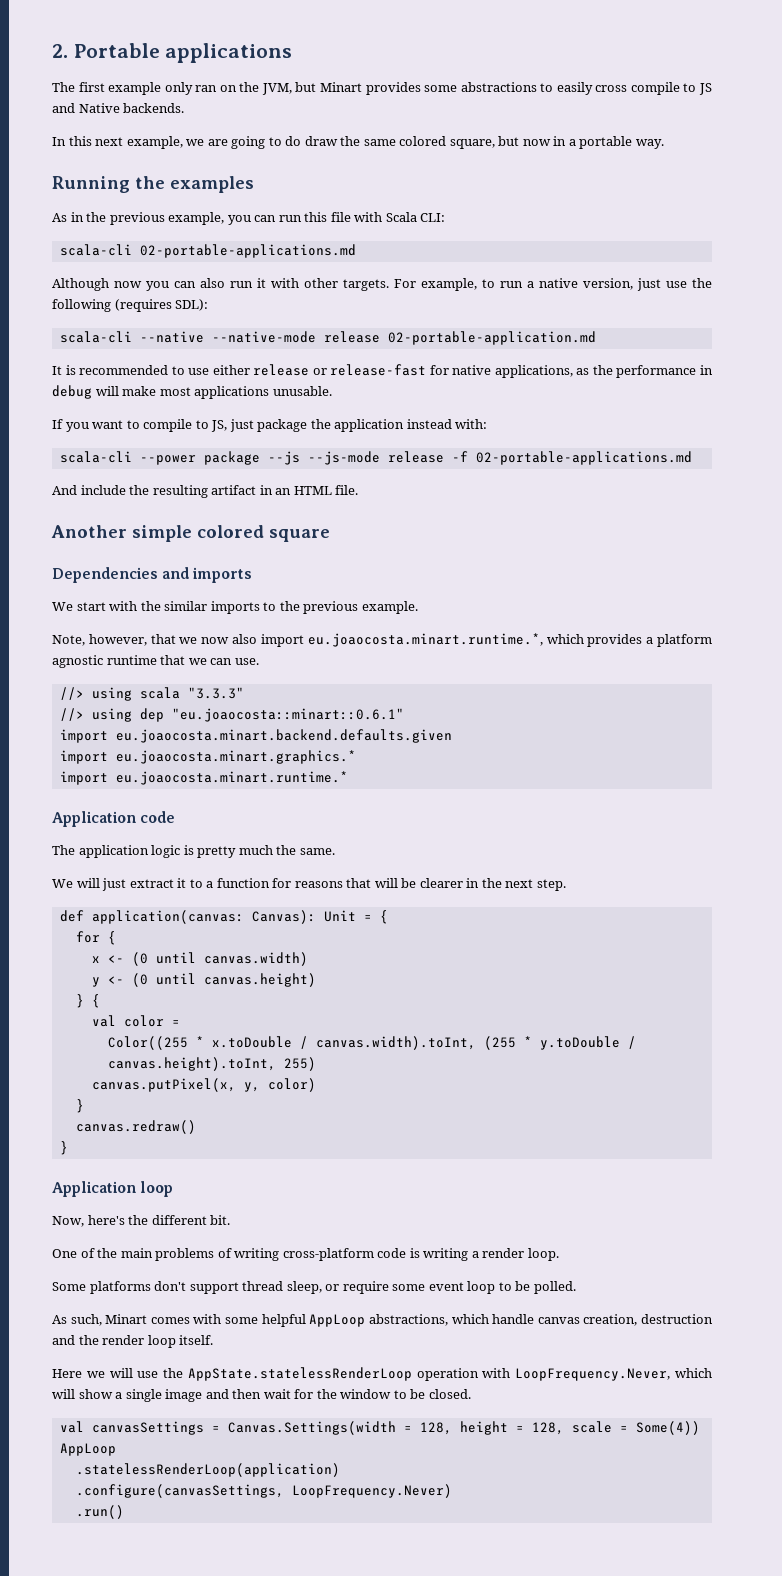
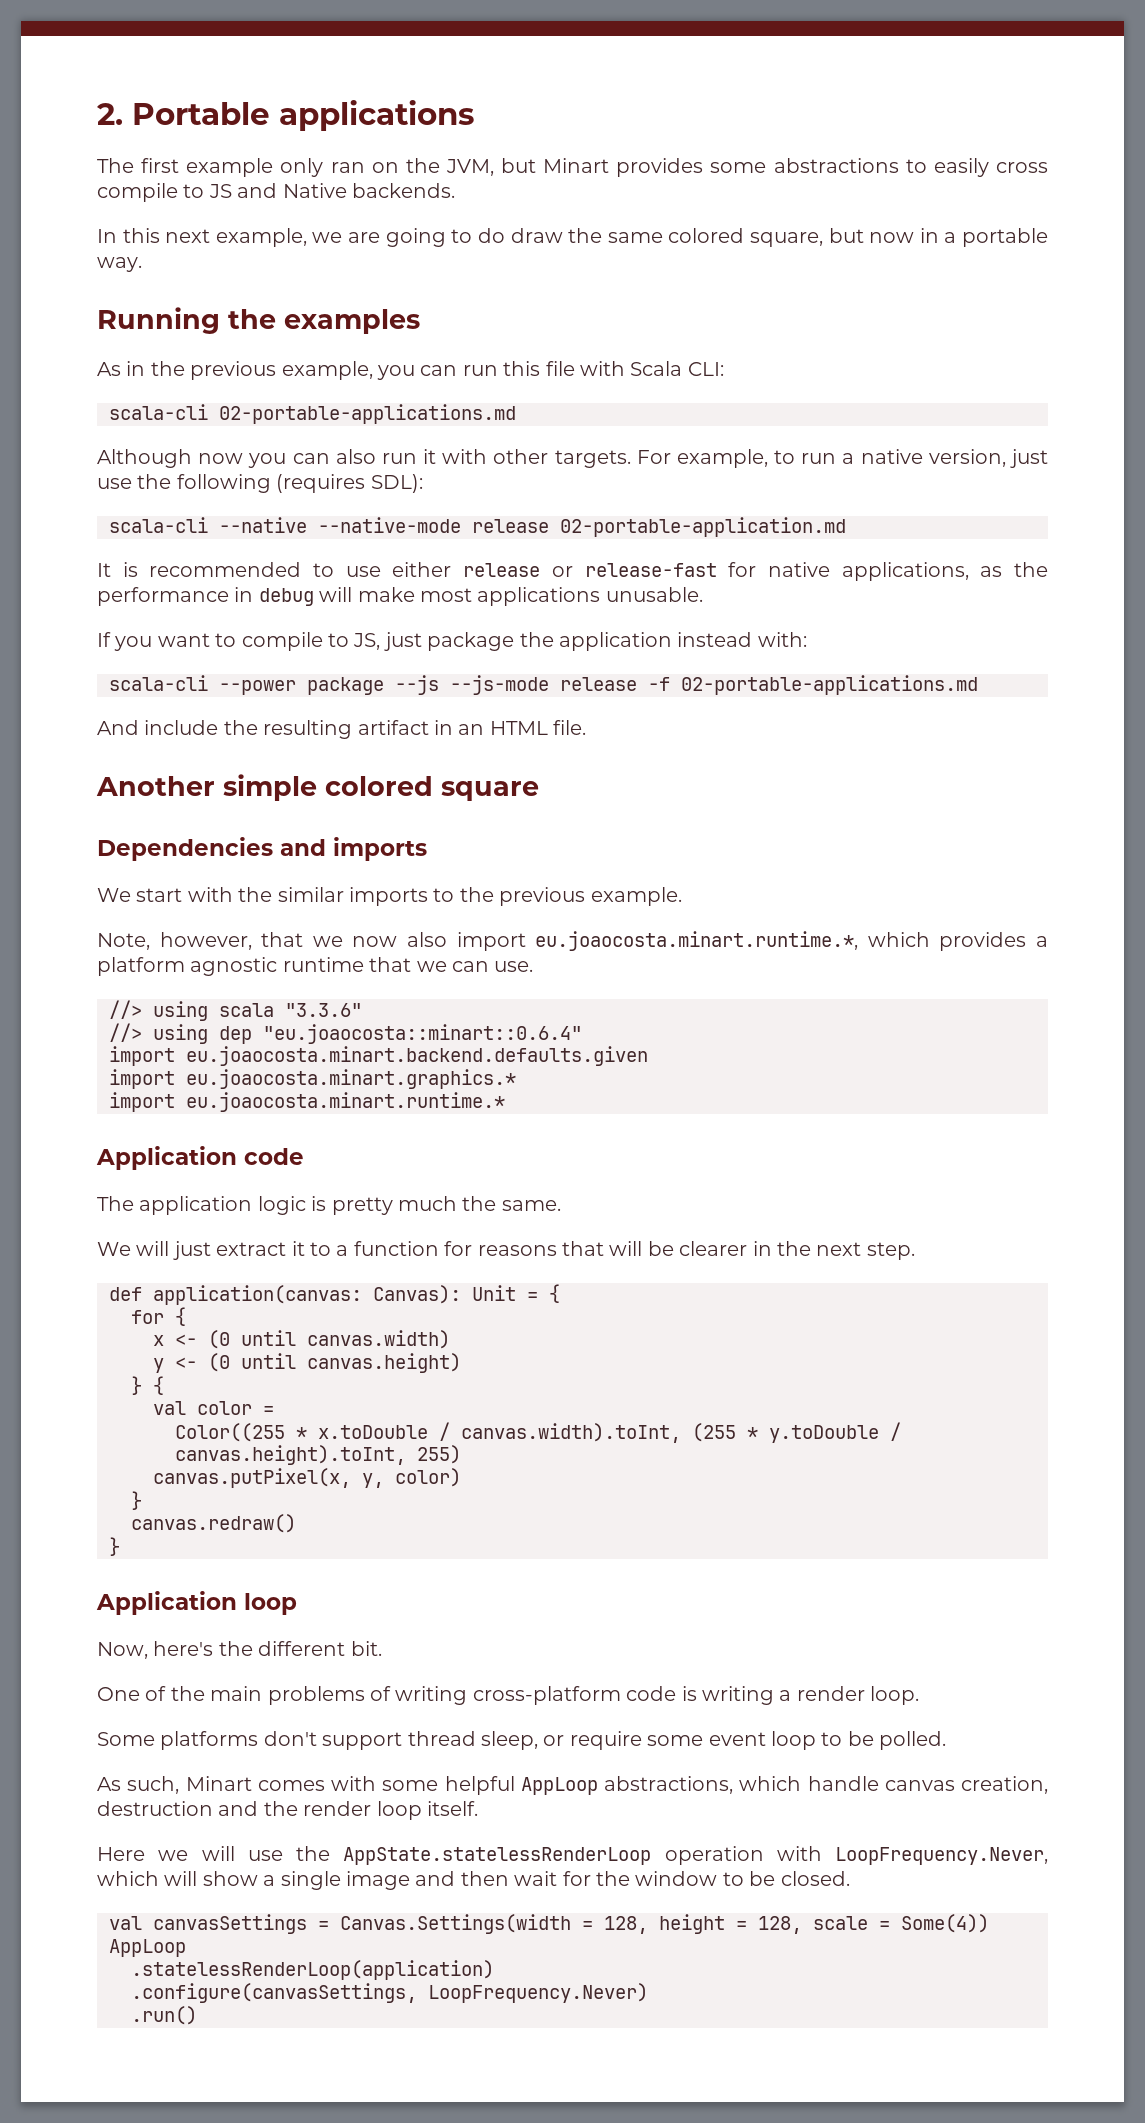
- //> using scala "3.3.3"
+ //> using scala "3.3.6"
- //> using dep "eu.joaocosta::minart::0.6.1"
+ //> using dep "eu.joaocosta::minart::0.6.4"

